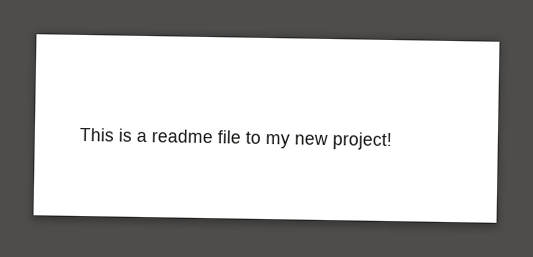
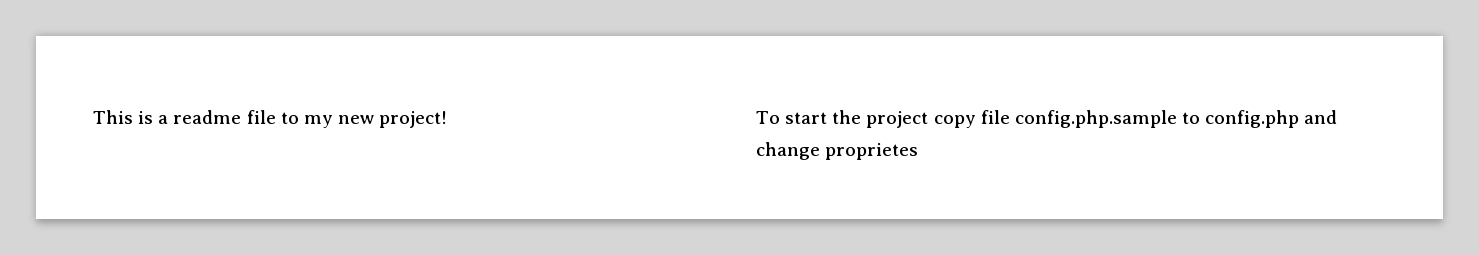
+ To start the project copy file config.php.sample to config.php and change proprietes

